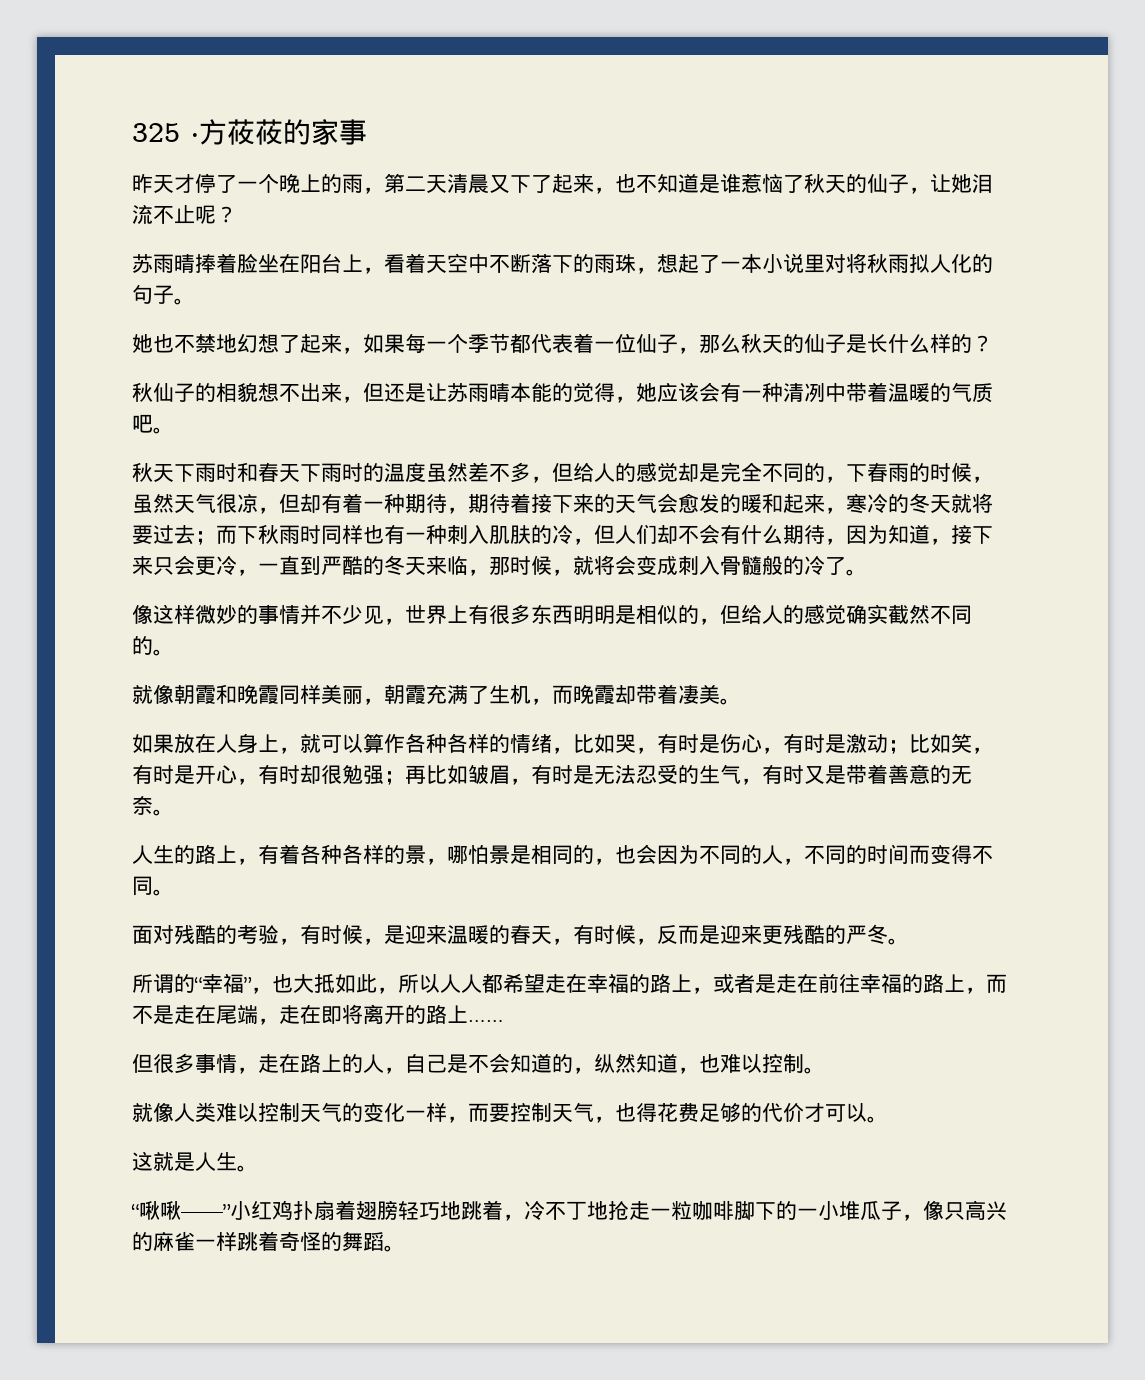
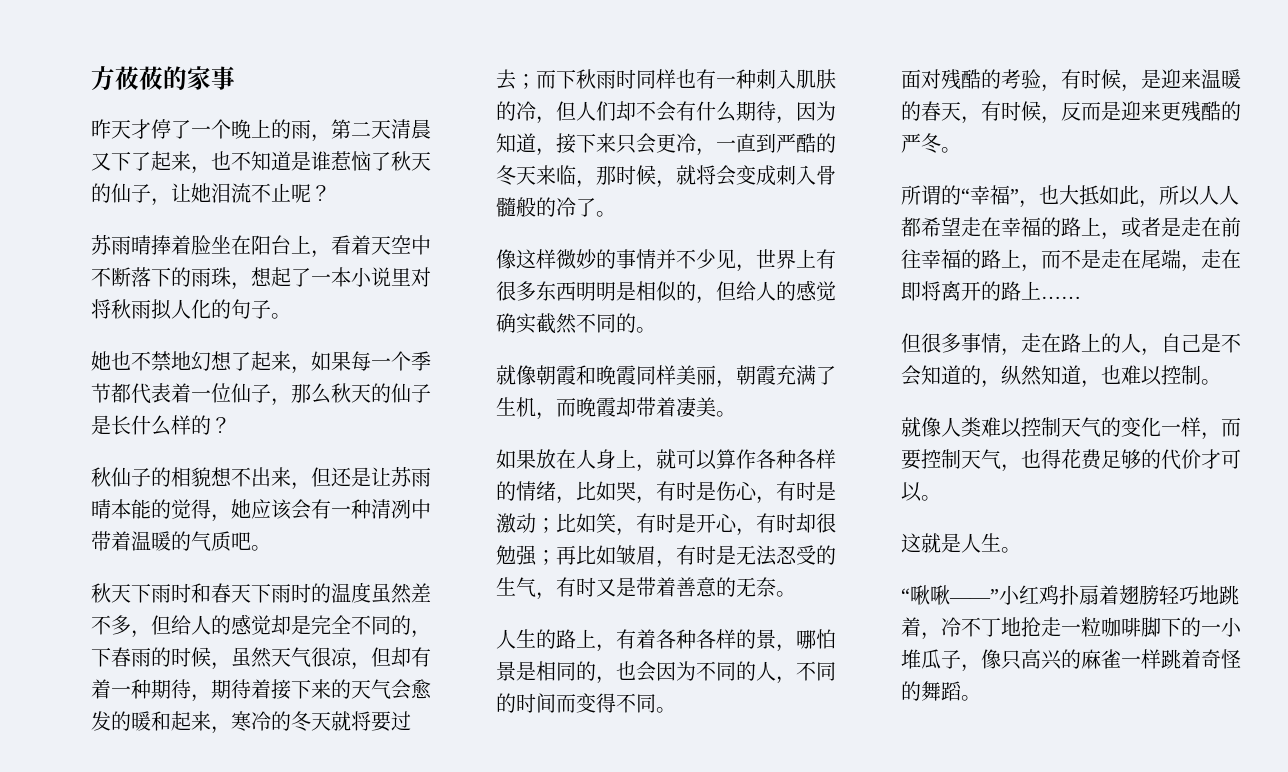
- 325 ·方莜莜的家事
+ 方莜莜的家事

